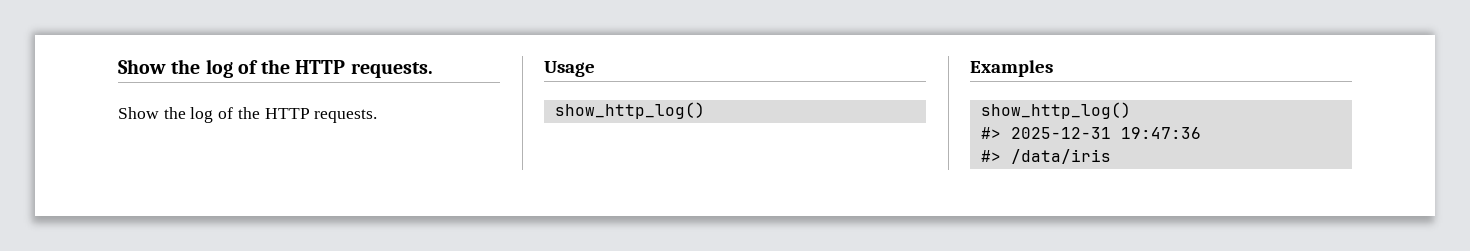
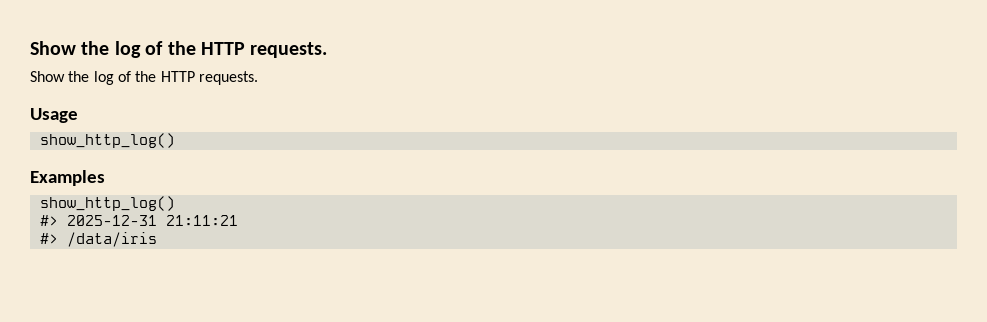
- #> 2025-12-31 19:47:36
+ #> 2025-12-31 21:11:21

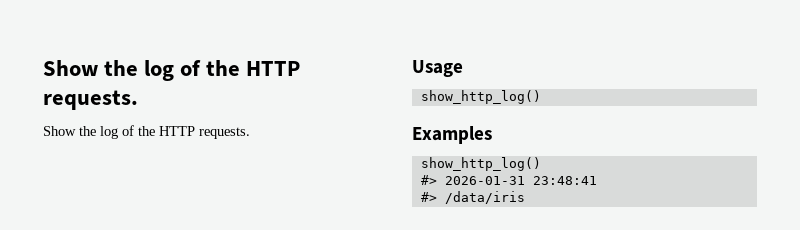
- #> 2025-12-31 21:11:21
+ #> 2026-01-31 23:48:41

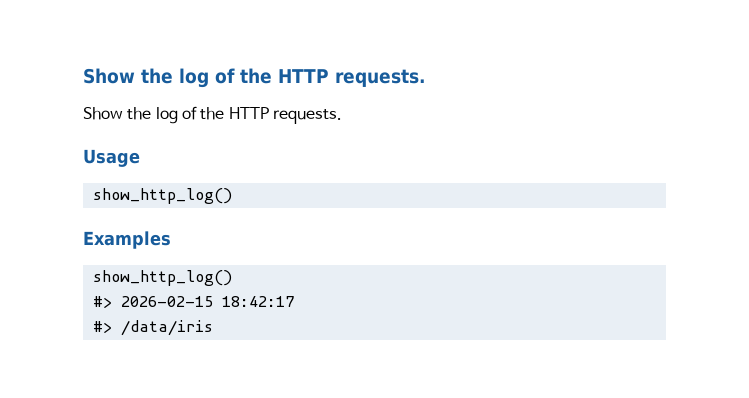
- #> 2026-01-31 23:48:41
+ #> 2026-02-15 18:42:17

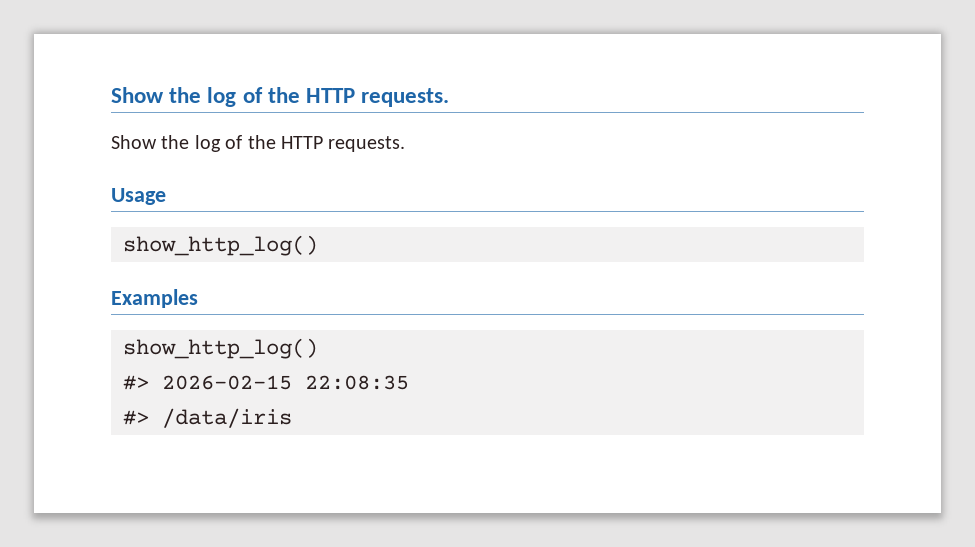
- #> 2026-02-15 18:42:17
+ #> 2026-02-15 22:08:35

